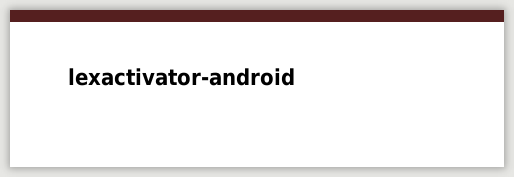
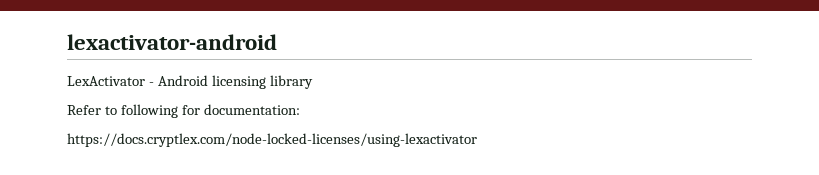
+ LexActivator - Android licensing library
+ Refer to following for documentation:
+ https://docs.cryptlex.com/node-locked-licenses/using-lexactivator

